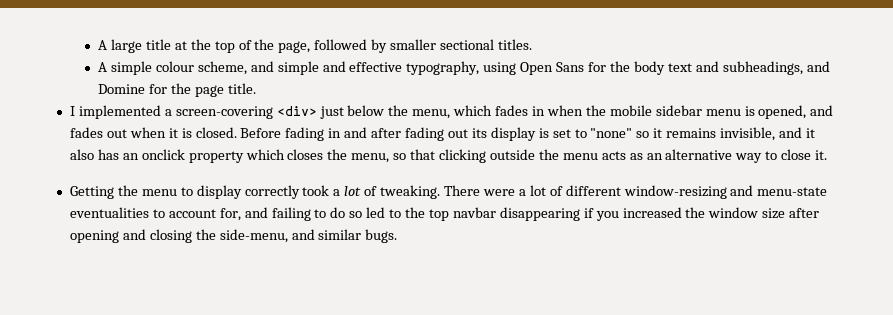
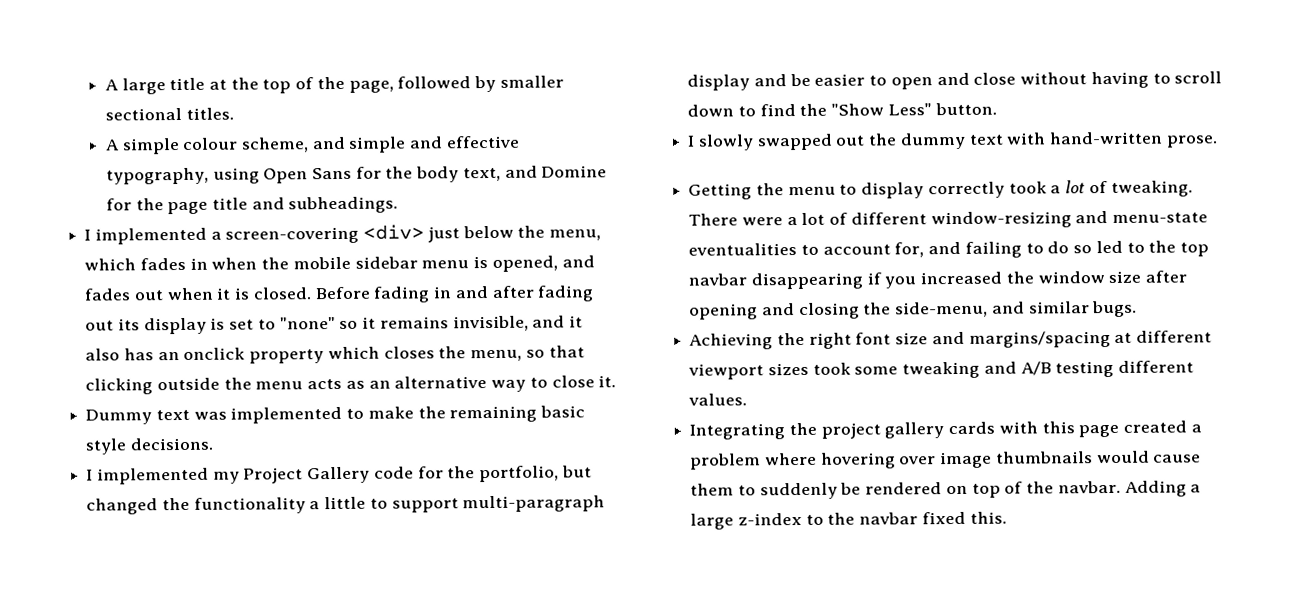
- A simple colour scheme, and simple and effective typography, using Open Sans for the body text and subheadings, and Domine for the page title.
+ A simple colour scheme, and simple and effective typography, using Open Sans for the body text, and Domine for the page title and subheadings.
+ Dummy text was implemented to make the remaining basic style decisions.
+ I implemented my Project Gallery code for the portfolio, but changed the functionality a little to support multi-paragraph display and be easier to open and close without having to scroll down to find the "Show Less" button.
+ I slowly swapped out the dummy text with hand-written prose.
+ Achieving the right font size and margins/spacing at different viewport sizes took some tweaking and A/B testing different values.
+ Integrating the project gallery cards with this page created a problem where hovering over image thumbnails would cause them to suddenly be rendered on top of the navbar. Adding a large z-index to the navbar fixed this.

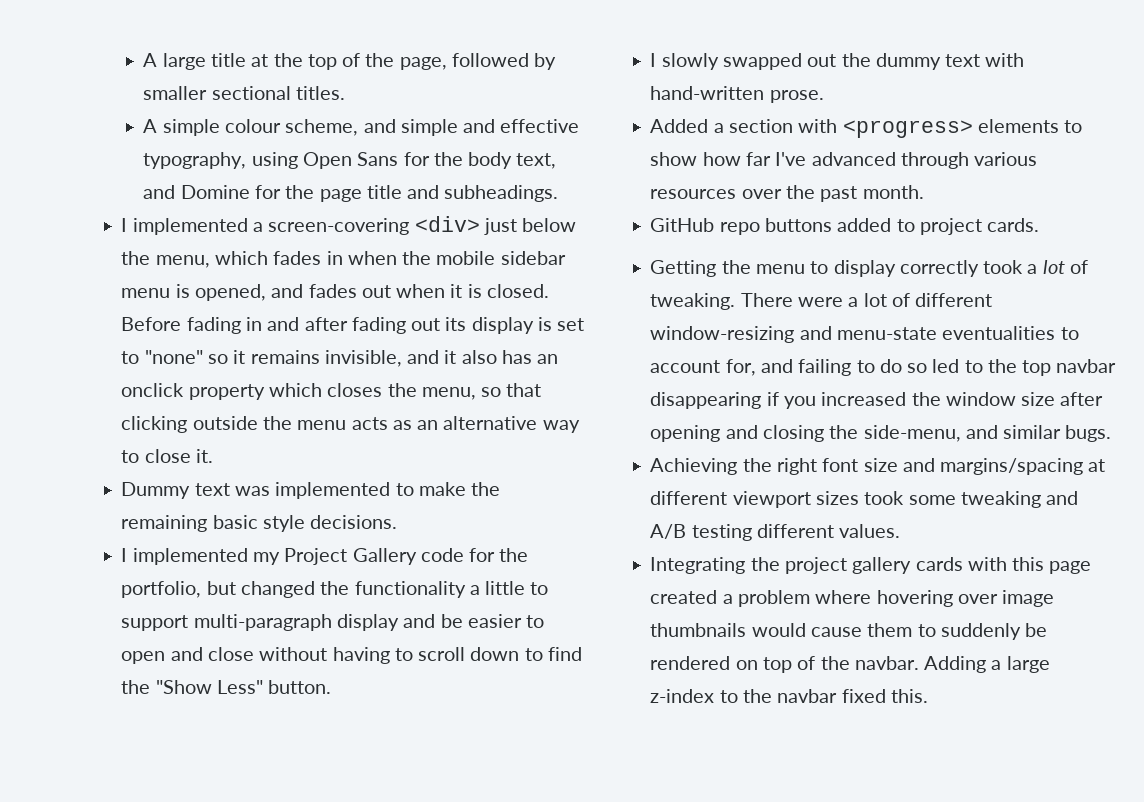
+ Added a section with <progress> elements to show how far I've advanced through various resources over the past month.
+ GitHub repo buttons added to project cards.

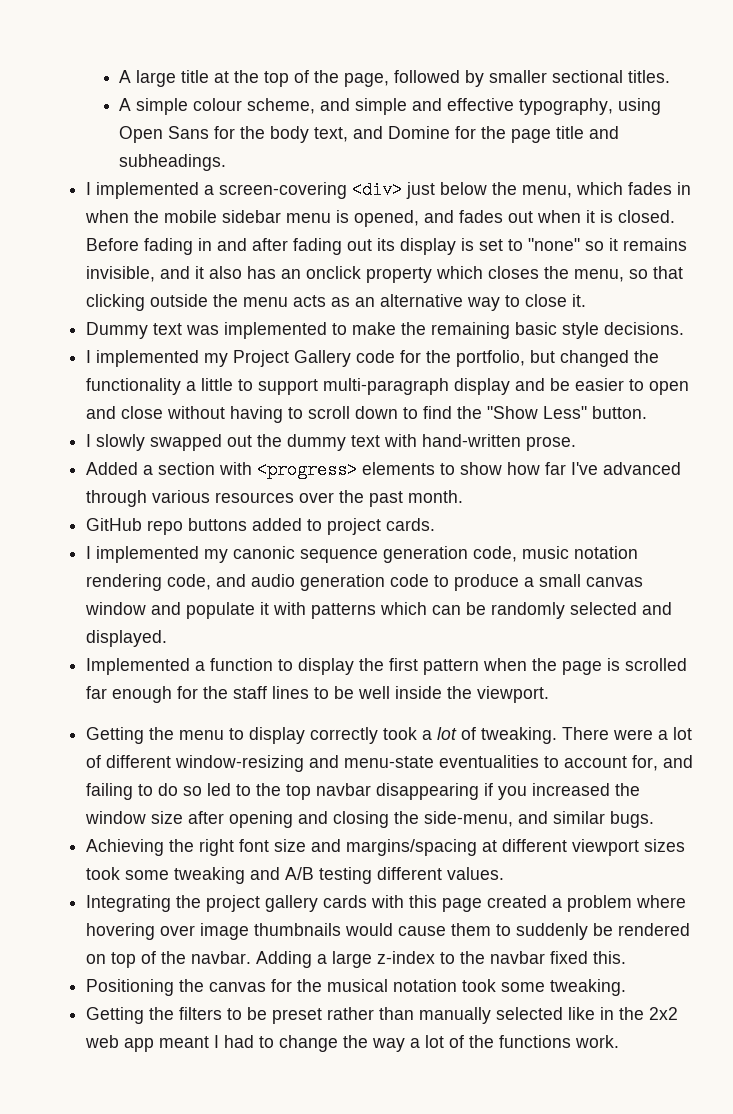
+ I implemented my canonic sequence generation code, music notation rendering code, and audio generation code to produce a small canvas window and populate it with patterns which can be randomly selected and displayed.
+ Implemented a function to display the first pattern when the page is scrolled far enough for the staff lines to be well inside the viewport.
+ Positioning the canvas for the musical notation took some tweaking.
+ Getting the filters to be preset rather than manually selected like in the 2x2 web app meant I had to change the way a lot of the functions work.

